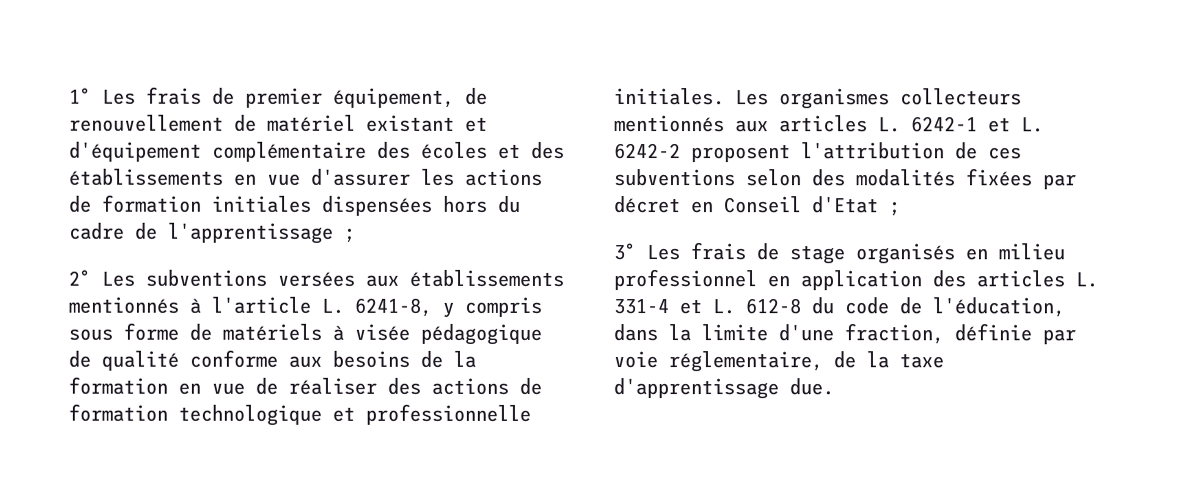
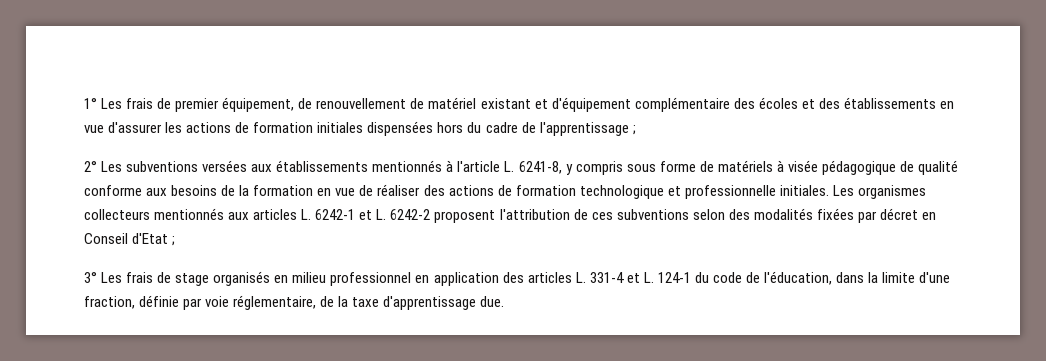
- 3° Les frais de stage organisés en milieu professionnel en application des articles L. 331-4 et L. 612-8 du code de l'éducation, dans la limite d'une fraction, définie par voie réglementaire, de la taxe d'apprentissage due.
+ 3° Les frais de stage organisés en milieu professionnel en application des articles L. 331-4 et L. 124-1 du code de l'éducation, dans la limite d'une fraction, définie par voie réglementaire, de la taxe d'apprentissage due.

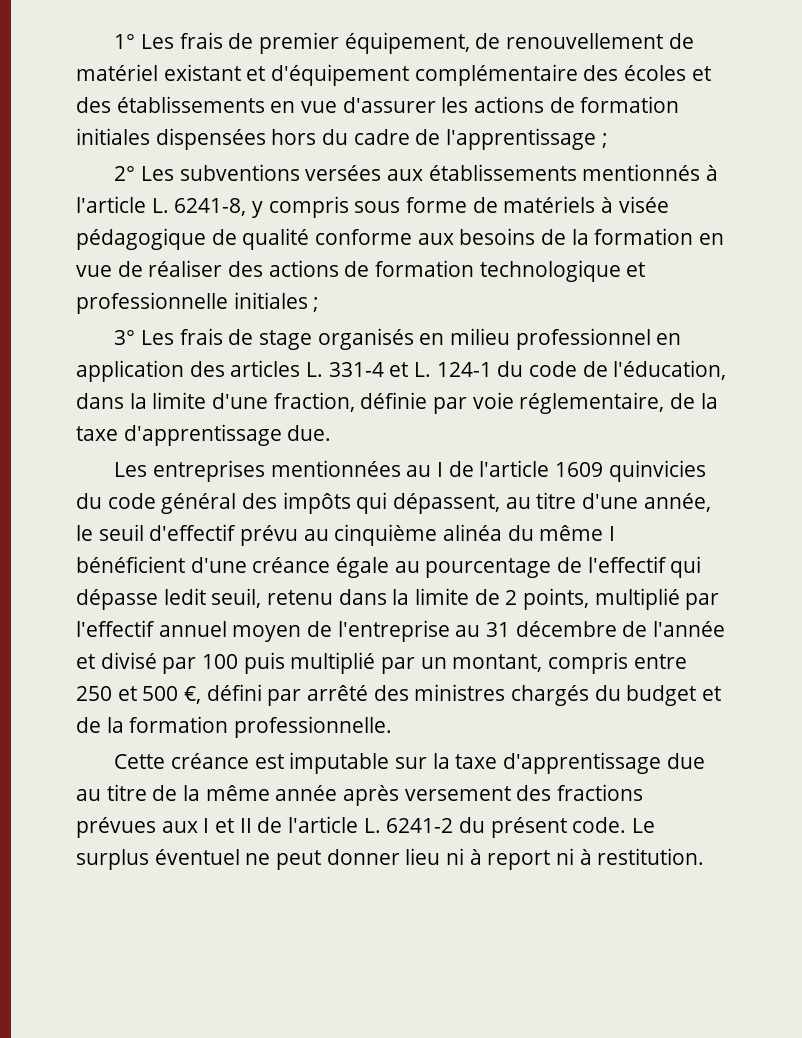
- 2° Les subventions versées aux établissements mentionnés à l'article L. 6241-8, y compris sous forme de matériels à visée pédagogique de qualité conforme aux besoins de la formation en vue de réaliser des actions de formation technologique et professionnelle initiales. Les organismes collecteurs mentionnés aux articles L. 6242-1 et L. 6242-2 proposent l'attribution de ces subventions selon des modalités fixées par décret en Conseil d'Etat ;
+ 2° Les subventions versées aux établissements mentionnés à l'article L. 6241-8, y compris sous forme de matériels à visée pédagogique de qualité conforme aux besoins de la formation en vue de réaliser des actions de formation technologique et professionnelle initiales ;
+ Les entreprises mentionnées au I de l'article 1609 quinvicies du code général des impôts qui dépassent, au titre d'une année, le seuil d'effectif prévu au cinquième alinéa du même I bénéficient d'une créance égale au pourcentage de l'effectif qui dépasse ledit seuil, retenu dans la limite de 2 points, multiplié par l'effectif annuel moyen de l'entreprise au 31 décembre de l'année et divisé par 100 puis multiplié par un montant, compris entre 250 et 500 €, défini par arrêté des ministres chargés du budget et de la formation professionnelle.
+ Cette créance est imputable sur la taxe d'apprentissage due au titre de la même année après versement des fractions prévues aux I et II de l'article L. 6241-2 du présent code. Le surplus éventuel ne peut donner lieu ni à report ni à restitution.

